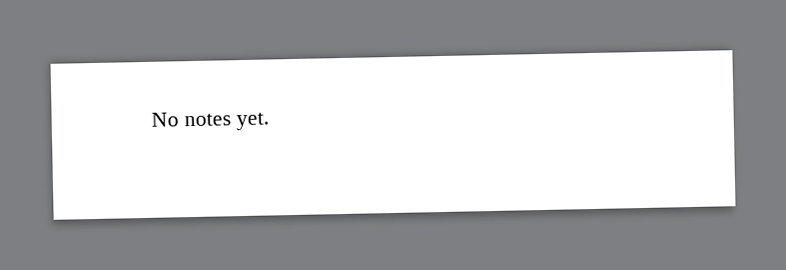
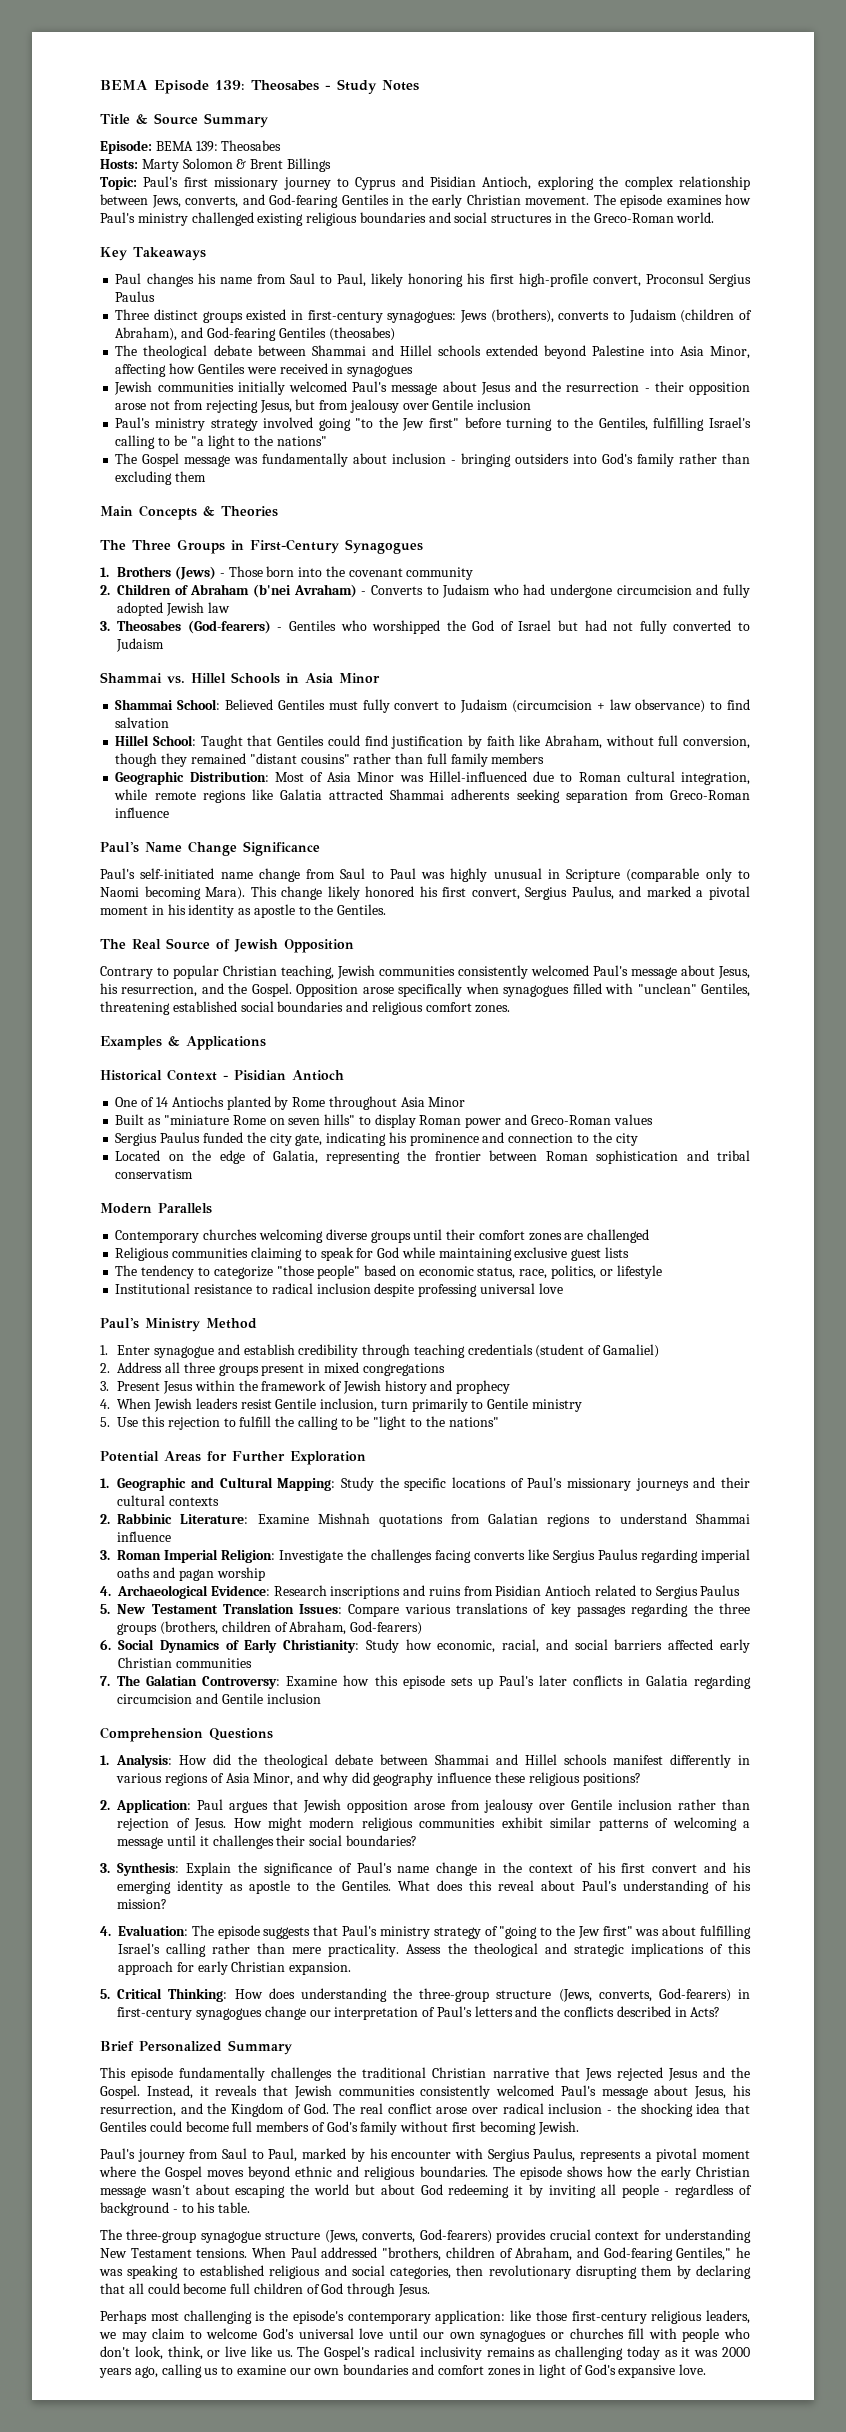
- No notes yet.
+ BEMA Episode 139: Theosabes - Study Notes
+ Title & Source Summary
+ Episode: BEMA 139: Theosabes
+ Hosts: Marty Solomon & Brent Billings
+ Topic: Paul's first missionary journey to Cyprus and Pisidian Antioch, exploring the complex relationship between Jews, converts, and God-fearing Gentiles in the early Christian movement. The episode examines how Paul's ministry challenged existing religious boundaries and social structures in the Greco-Roman world.
+ Key Takeaways
+ Paul changes his name from Saul to Paul, likely honoring his first high-profile convert, Proconsul Sergius Paulus
+ Three distinct groups existed in first-century synagogues: Jews (brothers), converts to Judaism (children of Abraham), and God-fearing Gentiles (theosabes)
+ The theological debate between Shammai and Hillel schools extended beyond Palestine into Asia Minor, affecting how Gentiles were received in synagogues
+ Jewish communities initially welcomed Paul's message about Jesus and the resurrection - their opposition arose not from rejecting Jesus, but from jealousy over Gentile inclusion
+ Paul's ministry strategy involved going "to the Jew first" before turning to the Gentiles, fulfilling Israel's calling to be "a light to the nations"
+ The Gospel message was fundamentally about inclusion - bringing outsiders into God's family rather than excluding them
+ Main Concepts & Theories
+ The Three Groups in First-Century Synagogues
+ 1. Brothers (Jews) - Those born into the covenant community
+ 2. Children of Abraham (b'nei Avraham) - Converts to Judaism who had undergone circumcision and fully adopted Jewish law
+ 3. Theosabes (God-fearers) - Gentiles who worshipped the God of Israel but had not fully converted to Judaism
+ Shammai vs. Hillel Schools in Asia Minor
+ Shammai School: Believed Gentiles must fully convert to Judaism (circumcision + law observance) to find salvation
+ Hillel School: Taught that Gentiles could find justification by faith like Abraham, without full conversion, though they remained "distant cousins" rather than full family members
+ Geographic Distribution: Most of Asia Minor was Hillel-influenced due to Roman cultural integration, while remote regions like Galatia attracted Shammai adherents seeking separation from Greco-Roman influence
+ Paul's Name Change Significance
+ Paul's self-initiated name change from Saul to Paul was highly unusual in Scripture (comparable only to Naomi becoming Mara). This change likely honored his first convert, Sergius Paulus, and marked a pivotal moment in his identity as apostle to the Gentiles.
+ The Real Source of Jewish Opposition
+ Contrary to popular Christian teaching, Jewish communities consistently welcomed Paul's message about Jesus, his resurrection, and the Gospel. Opposition arose specifically when synagogues filled with "unclean" Gentiles, threatening established social boundaries and religious comfort zones.
+ Examples & Applications
+ Historical Context - Pisidian Antioch
+ One of 14 Antiochs planted by Rome throughout Asia Minor
+ Built as "miniature Rome on seven hills" to display Roman power and Greco-Roman values
+ Sergius Paulus funded the city gate, indicating his prominence and connection to the city
+ Located on the edge of Galatia, representing the frontier between Roman sophistication and tribal conservatism
+ Modern Parallels
+ Contemporary churches welcoming diverse groups until their comfort zones are challenged
+ Religious communities claiming to speak for God while maintaining exclusive guest lists
+ The tendency to categorize "those people" based on economic status, race, politics, or lifestyle
+ Institutional resistance to radical inclusion despite professing universal love
+ Paul's Ministry Method
+ 1. Enter synagogue and establish credibility through teaching credentials (student of Gamaliel)
+ 2. Address all three groups present in mixed congregations
+ 3. Present Jesus within the framework of Jewish history and prophecy
+ 4. When Jewish leaders resist Gentile inclusion, turn primarily to Gentile ministry
+ 5. Use this rejection to fulfill the calling to be "light to the nations"
+ Potential Areas for Further Exploration
+ 1. Geographic and Cultural Mapping: Study the specific locations of Paul's missionary journeys and their cultural contexts
+ 2. Rabbinic Literature: Examine Mishnah quotations from Galatian regions to understand Shammai influence
+ 3. Roman Imperial Religion: Investigate the challenges facing converts like Sergius Paulus regarding imperial oaths and pagan worship
+ 4. Archaeological Evidence: Research inscriptions and ruins from Pisidian Antioch related to Sergius Paulus
+ 5. New Testament Translation Issues: Compare various translations of key passages regarding the three groups (brothers, children of Abraham, God-fearers)
+ 6. Social Dynamics of Early Christianity: Study how economic, racial, and social barriers affected early Christian communities
+ 7. The Galatian Controversy: Examine how this episode sets up Paul's later conflicts in Galatia regarding circumcision and Gentile inclusion
+ Comprehension Questions
+ 1. Analysis: How did the theological debate between Shammai and Hillel schools manifest differently in various regions of Asia Minor, and why did geography influence these religious positions?
+ 2. Application: Paul argues that Jewish opposition arose from jealousy over Gentile inclusion rather than rejection of Jesus. How might modern religious communities exhibit similar patterns of welcoming a message until it challenges their social boundaries?
+ 3. Synthesis: Explain the significance of Paul's name change in the context of his first convert and his emerging identity as apostle to the Gentiles. What does this reveal about Paul's understanding of his mission?
+ 4. Evaluation: The episode suggests that Paul's ministry strategy of "going to the Jew first" was about fulfilling Israel's calling rather than mere practicality. Assess the theological and strategic implications of this approach for early Christian expansion.
+ 5. Critical Thinking: How does understanding the three-group structure (Jews, converts, God-fearers) in first-century synagogues change our interpretation of Paul's letters and the conflicts described in Acts?
+ Brief Personalized Summary
+ This episode fundamentally challenges the traditional Christian narrative that Jews rejected Jesus and the Gospel. Instead, it reveals that Jewish communities consistently welcomed Paul's message about Jesus, his resurrection, and the Kingdom of God. The real conflict arose over radical inclusion - the shocking idea that Gentiles could become full members of God's family without first becoming Jewish.
+ Paul's journey from Saul to Paul, marked by his encounter with Sergius Paulus, represents a pivotal moment where the Gospel moves beyond ethnic and religious boundaries. The episode shows how the early Christian message wasn't about escaping the world but about God redeeming it by inviting all people - regardless of background - to his table.
+ The three-group synagogue structure (Jews, converts, God-fearers) provides crucial context for understanding New Testament tensions. When Paul addressed "brothers, children of Abraham, and God-fearing Gentiles," he was speaking to established religious and social categories, then revolutionary disrupting them by declaring that all could become full children of God through Jesus.
+ Perhaps most challenging is the episode's contemporary application: like those first-century religious leaders, we may claim to welcome God's universal love until our own synagogues or churches fill with people who don't look, think, or live like us. The Gospel's radical inclusivity remains as challenging today as it was 2000 years ago, calling us to examine our own boundaries and comfort zones in light of God's expansive love.

